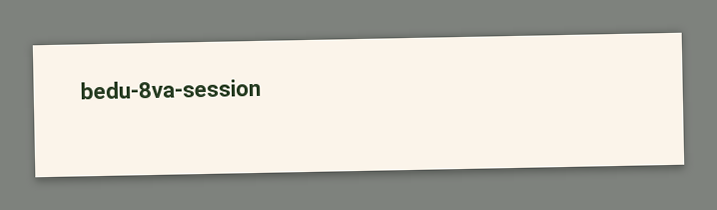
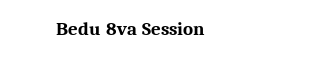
- bedu-8va-session
+ Bedu 8va Session

